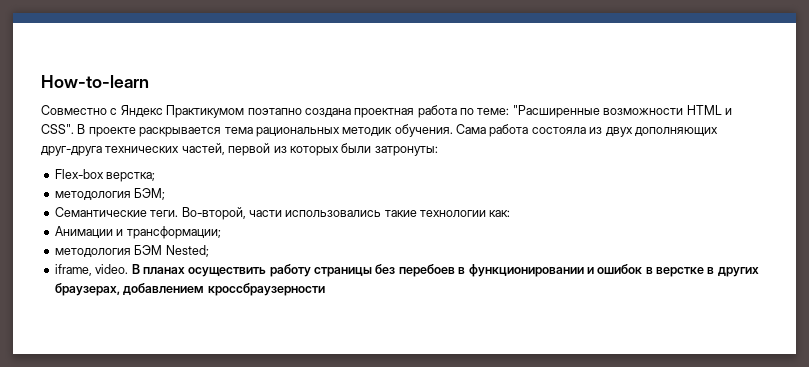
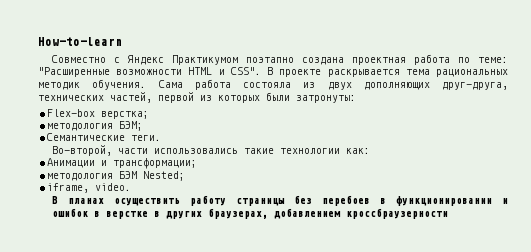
- Сама работа состояла из двух дополняющих друг-друга технических частей, первой из которых были затронуты:
+ Сама работа состояла из двух дополняющих друг-друга, технических частей, первой из которых были затронуты:
- Семантические теги. Во-второй, части использовались такие технологии как:
+ Семантические теги.
+ Во-второй, части использовались такие технологии как:
- iframe, video. В планах осуществить работу страницы без перебоев в функционировании и ошибок в верстке в других браузерах, добавлением кроссбраузерности
+ iframe, video.
+ В планах осуществить работу страницы без перебоев в функционировании и ошибок в верстке в других браузерах, добавлением кроссбраузерности

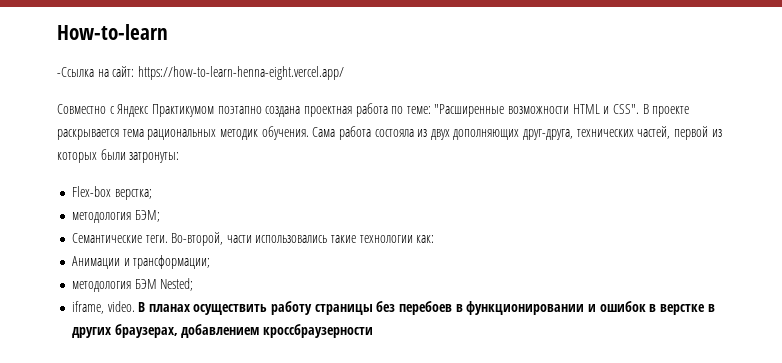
+ -Ссылка на сайт: https://how-to-learn-henna-eight.vercel.app/
- Семантические теги.
- Во-второй, части использовались такие технологии как:
+ Семантические теги. Во-второй, части использовались такие технологии как:
- iframe, video.
- В планах осуществить работу страницы без перебоев в функционировании и ошибок в верстке в других браузерах, добавлением кроссбраузерности
+ iframe, video. В планах осуществить работу страницы без перебоев в функционировании и ошибок в верстке в других браузерах, добавлением кроссбраузерности

